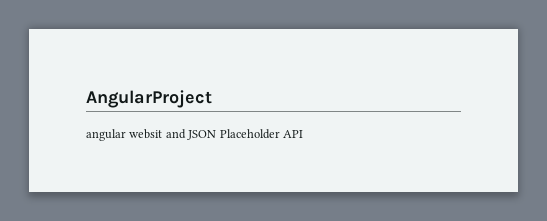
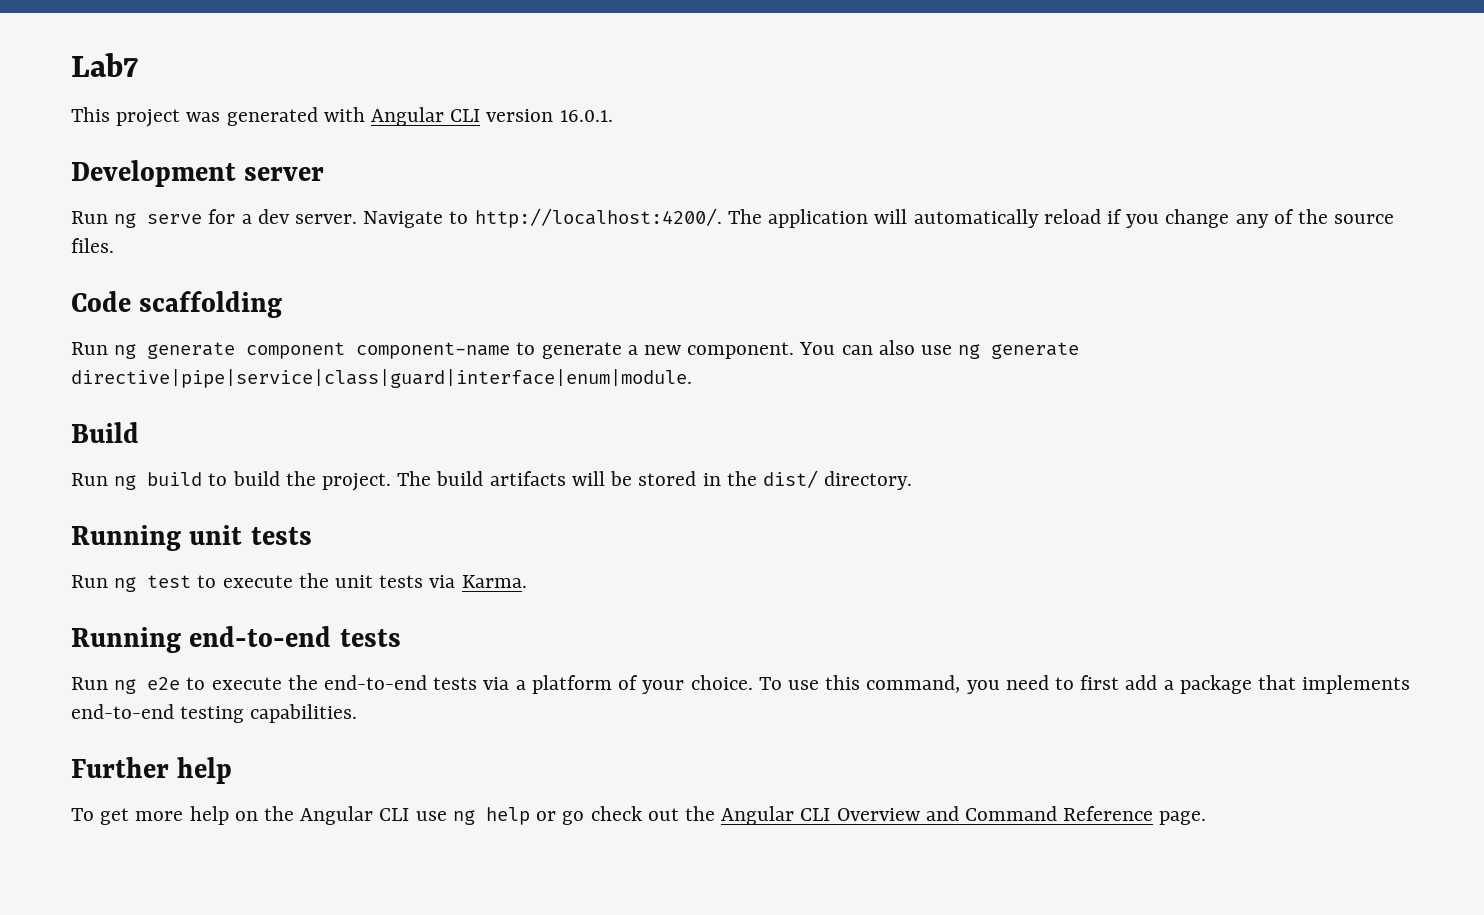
- AngularProject
- angular websit and JSON Placeholder API
+ Lab7
+ This project was generated with Angular CLI version 16.0.1.
+ Development server
+ Run ng serve for a dev server. Navigate to http://localhost:4200/. The application will automatically reload if you change any of the source files.
+ Code scaffolding
+ Run ng generate component component-name to generate a new component. You can also use ng generate directive|pipe|service|class|guard|interface|enum|module.
+ Build
+ Run ng build to build the project. The build artifacts will be stored in the dist/ directory.
+ Running unit tests
+ Run ng test to execute the unit tests via Karma.
+ Running end-to-end tests
+ Run ng e2e to execute the end-to-end tests via a platform of your choice. To use this command, you need to first add a package that implements end-to-end testing capabilities.
+ Further help
+ To get more help on the Angular CLI use ng help or go check out the Angular CLI Overview and Command Reference page.

